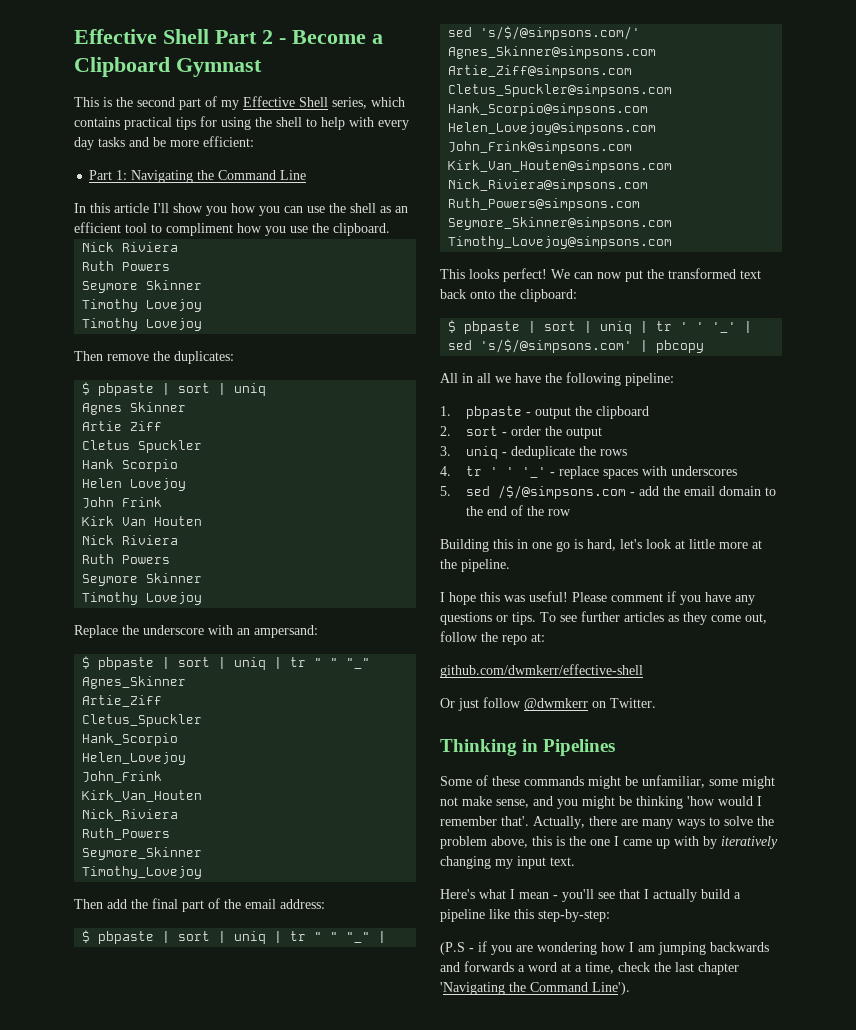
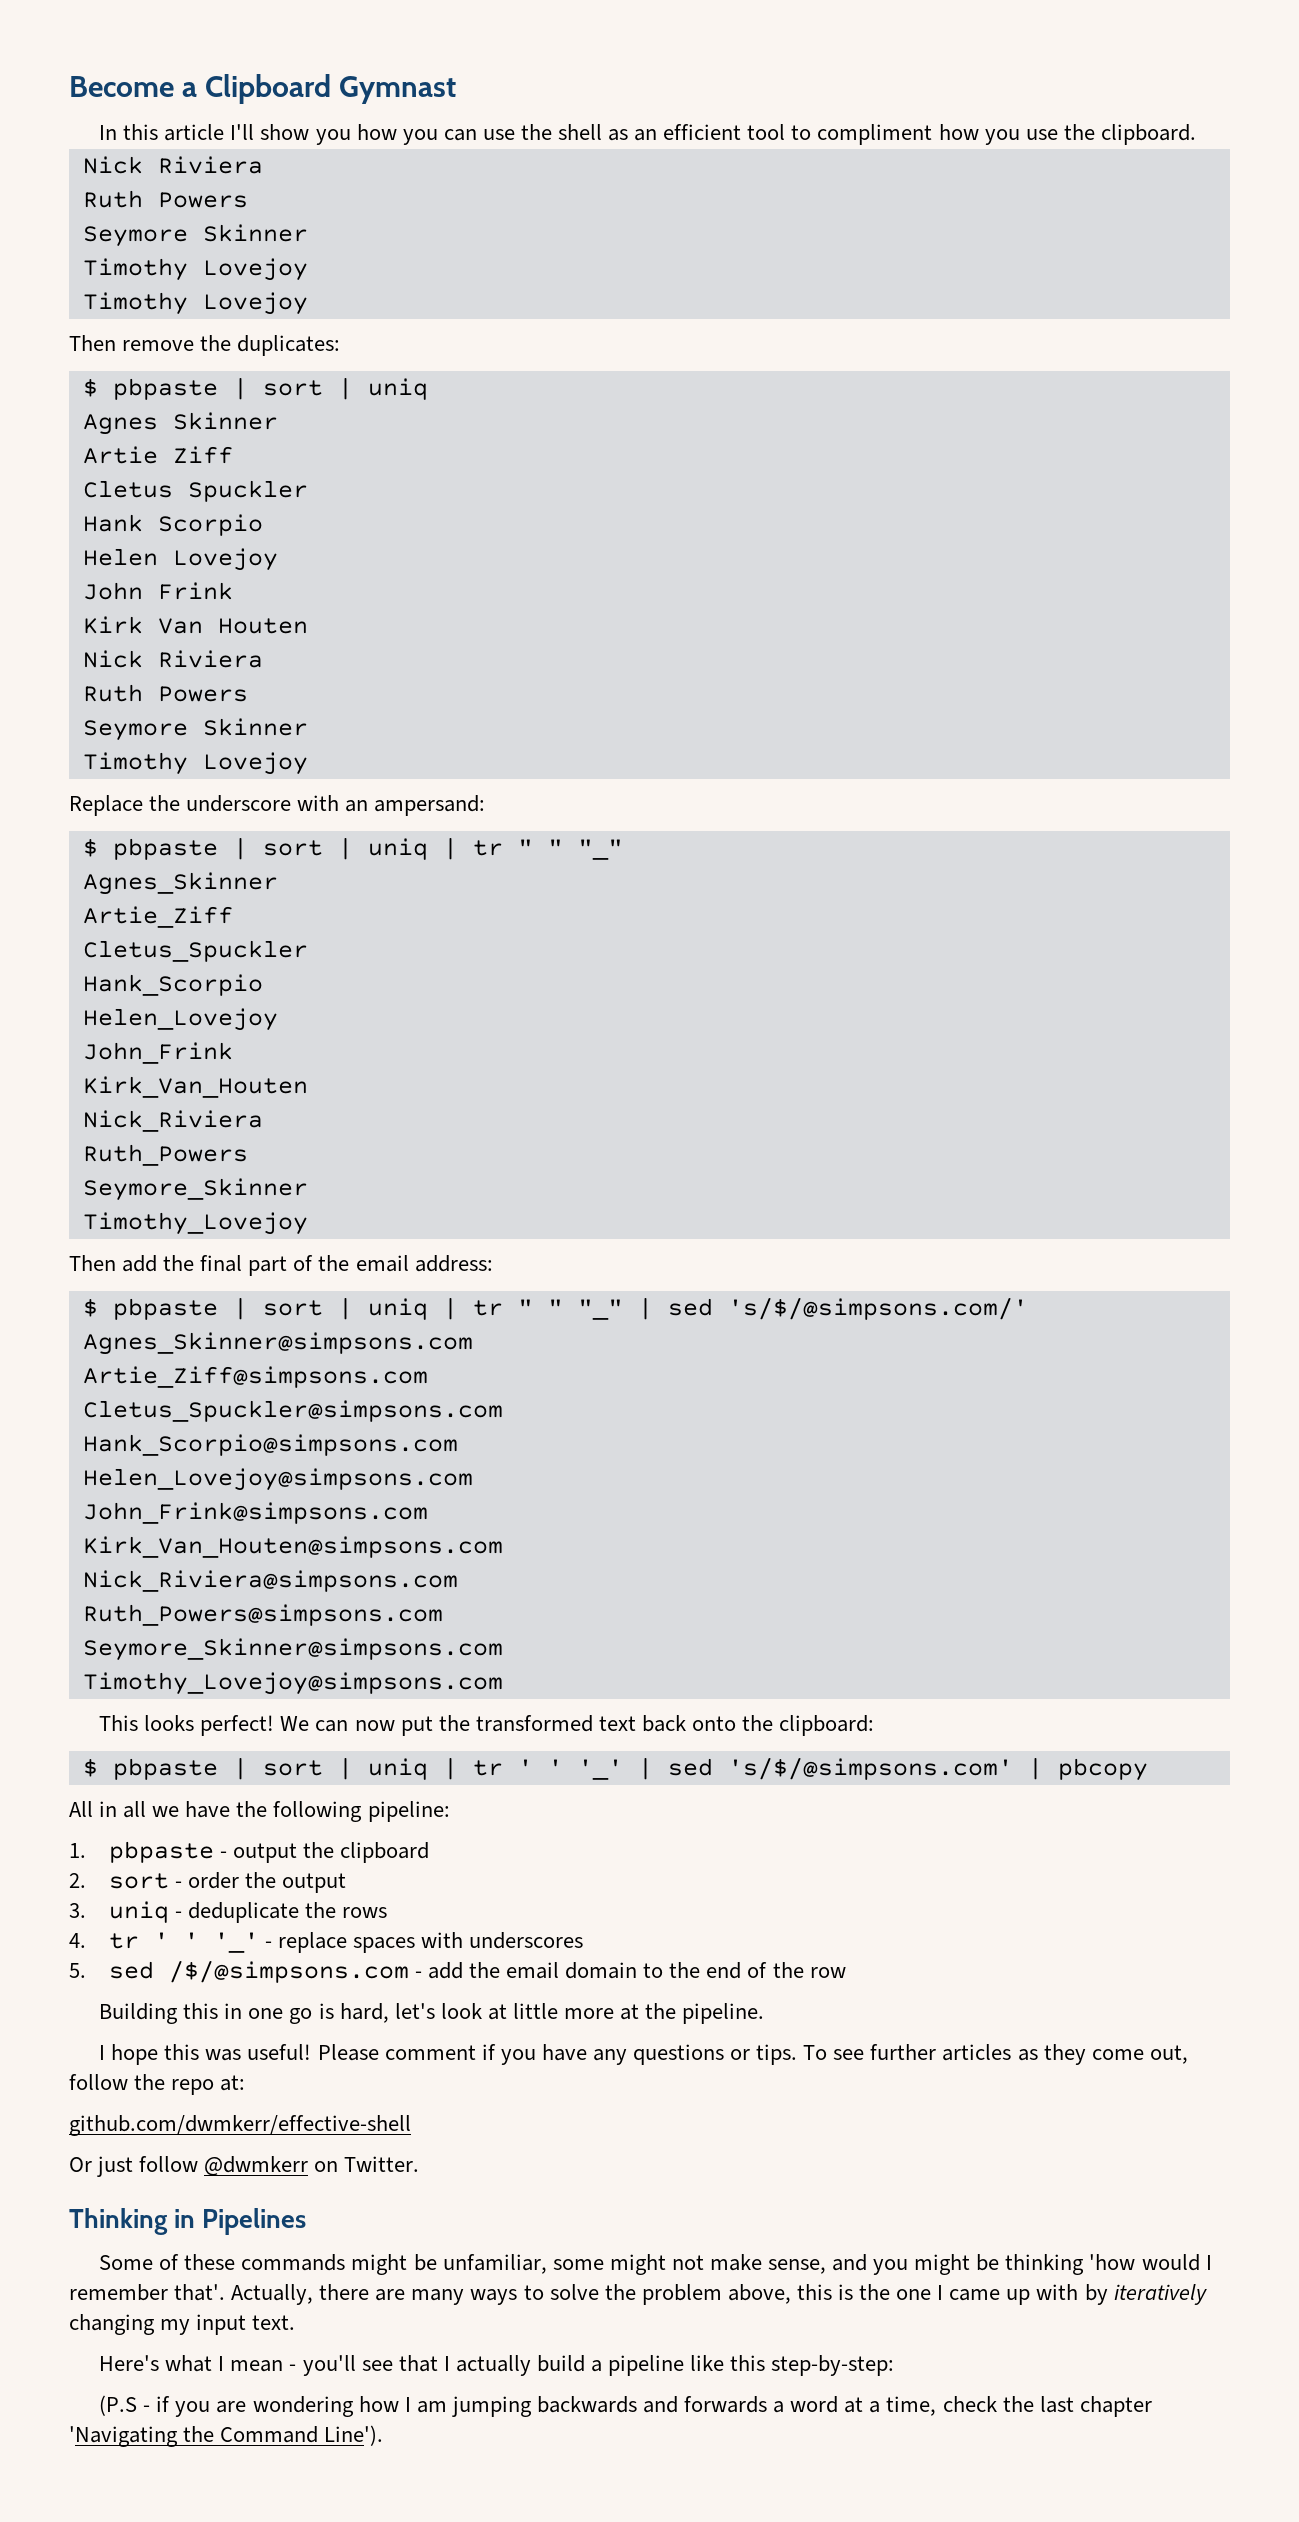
- Effective Shell Part 2 - Become a Clipboard Gymnast
+ Become a Clipboard Gymnast
- This is the second part of my Effective Shell series, which contains practical tips for using the shell to help with every day tasks and be more efficient:
- Part 1: Navigating the Command Line

